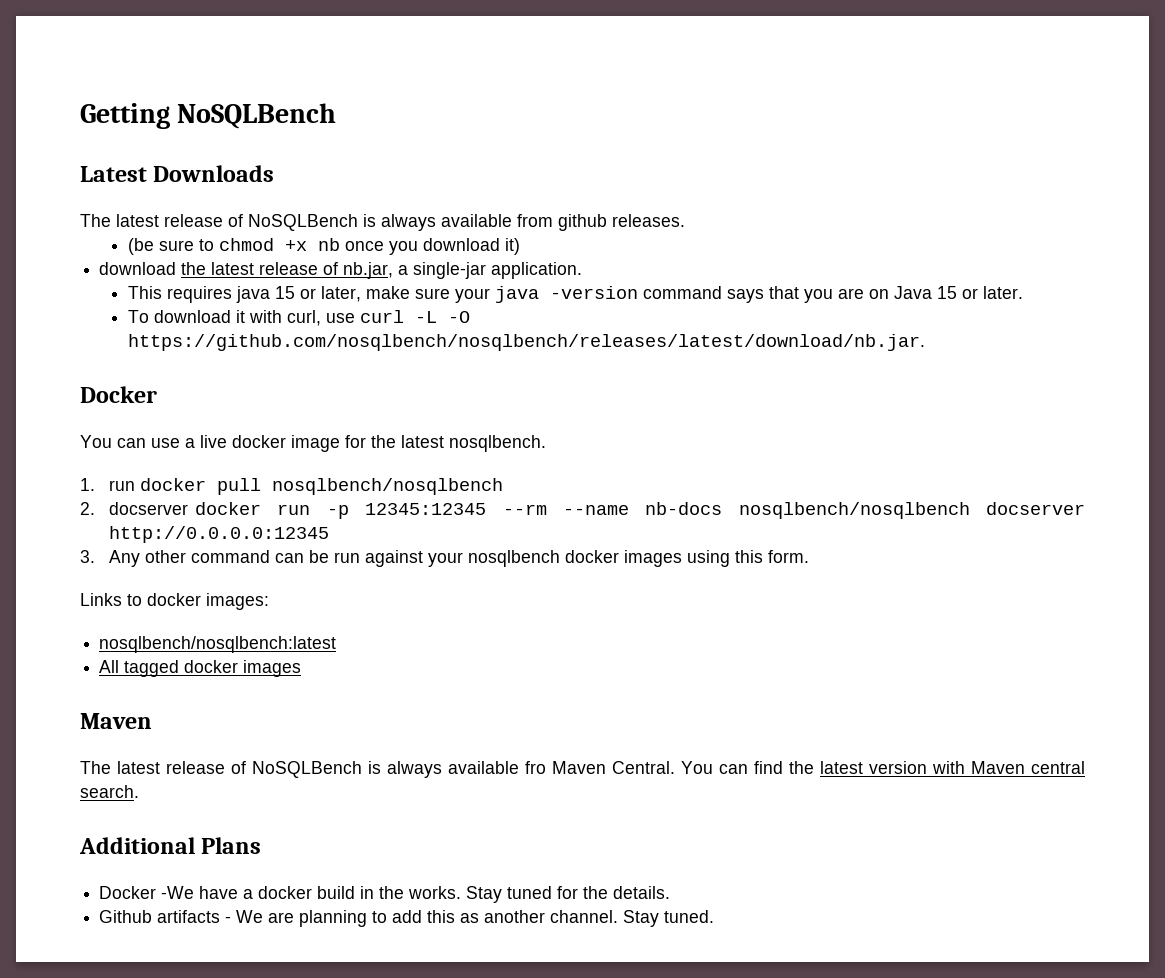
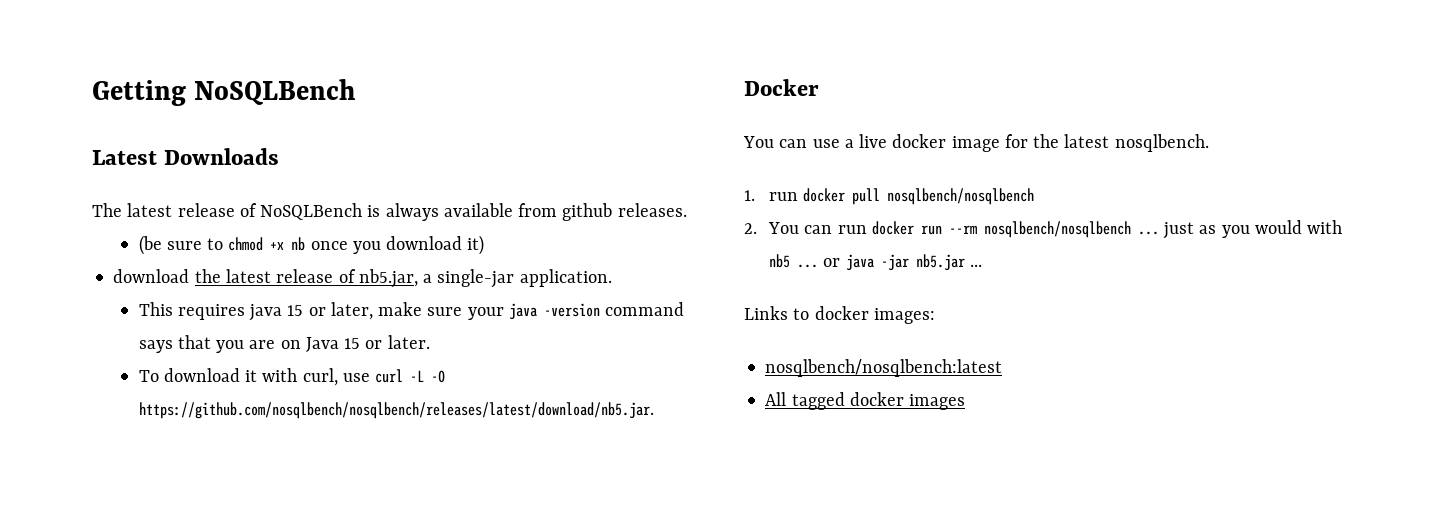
- download the latest release of nb.jar, a single-jar application.
+ download the latest release of nb5.jar, a single-jar application.
- To download it with curl, use curl -L -O https://github.com/nosqlbench/nosqlbench/releases/latest/download/nb.jar.
+ To download it with curl, use curl -L -O https://github.com/nosqlbench/nosqlbench/releases/latest/download/nb5.jar.
- 2. docserver docker run -p 12345:12345 --rm --name nb-docs nosqlbench/nosqlbench docserver http://0.0.0.0:12345
- 3. Any other command can be run against your nosqlbench docker images using this form.
+ 2. You can run docker run --rm nosqlbench/nosqlbench ... just as you would with nb5 ... or java -jar nb5.jar ...
  All tagged docker images
- Maven
- The latest release of NoSQLBench is always available fro Maven Central. You can find the latest version with Maven central search.
- Additional Plans
- Docker -We have a docker build in the works. Stay tuned for the details.
- Github artifacts - We are planning to add this as another channel. Stay tuned.

